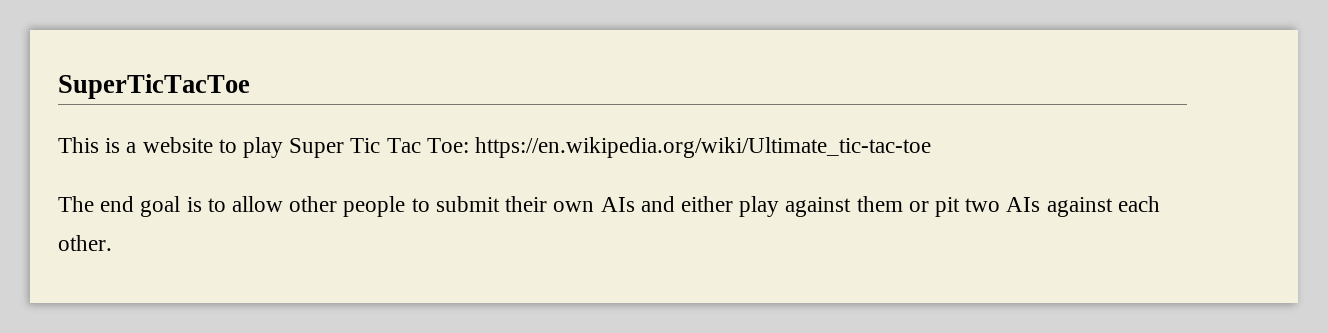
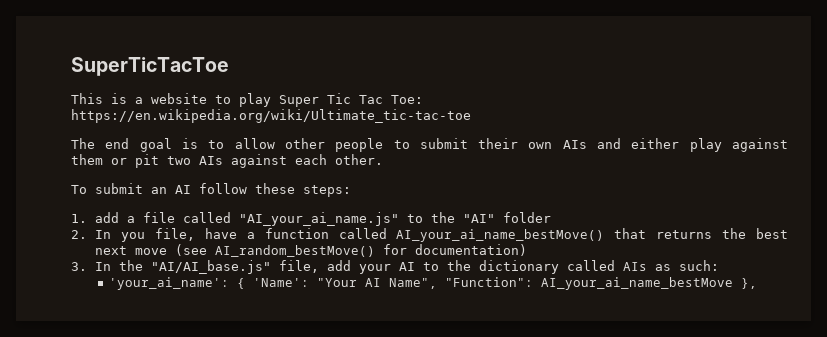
+ To submit an AI follow these steps:
+ 1. add a file called "AI_your_ai_name.js" to the "AI" folder
+ 2. In you file, have a function called AI_your_ai_name_bestMove() that returns the best next move (see AI_random_bestMove() for documentation)
+ 3. In the "AI/AI_base.js" file, add your AI to the dictionary called AIs as such:
+ 'your_ai_name': { 'Name': "Your AI Name", "Function": AI_your_ai_name_bestMove },

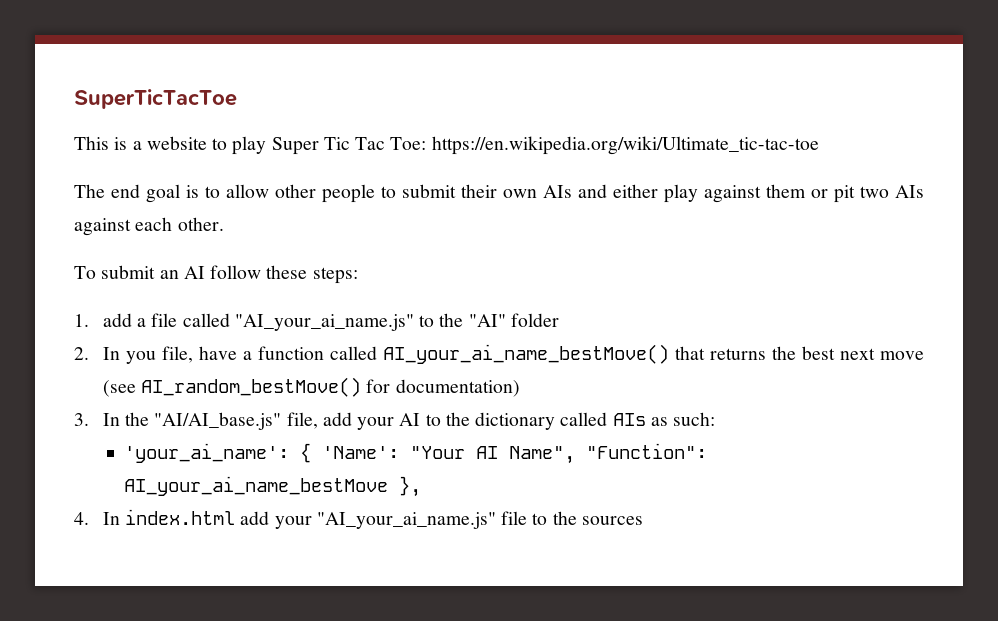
+ 4. In index.html add your "AI_your_ai_name.js" file to the sources

